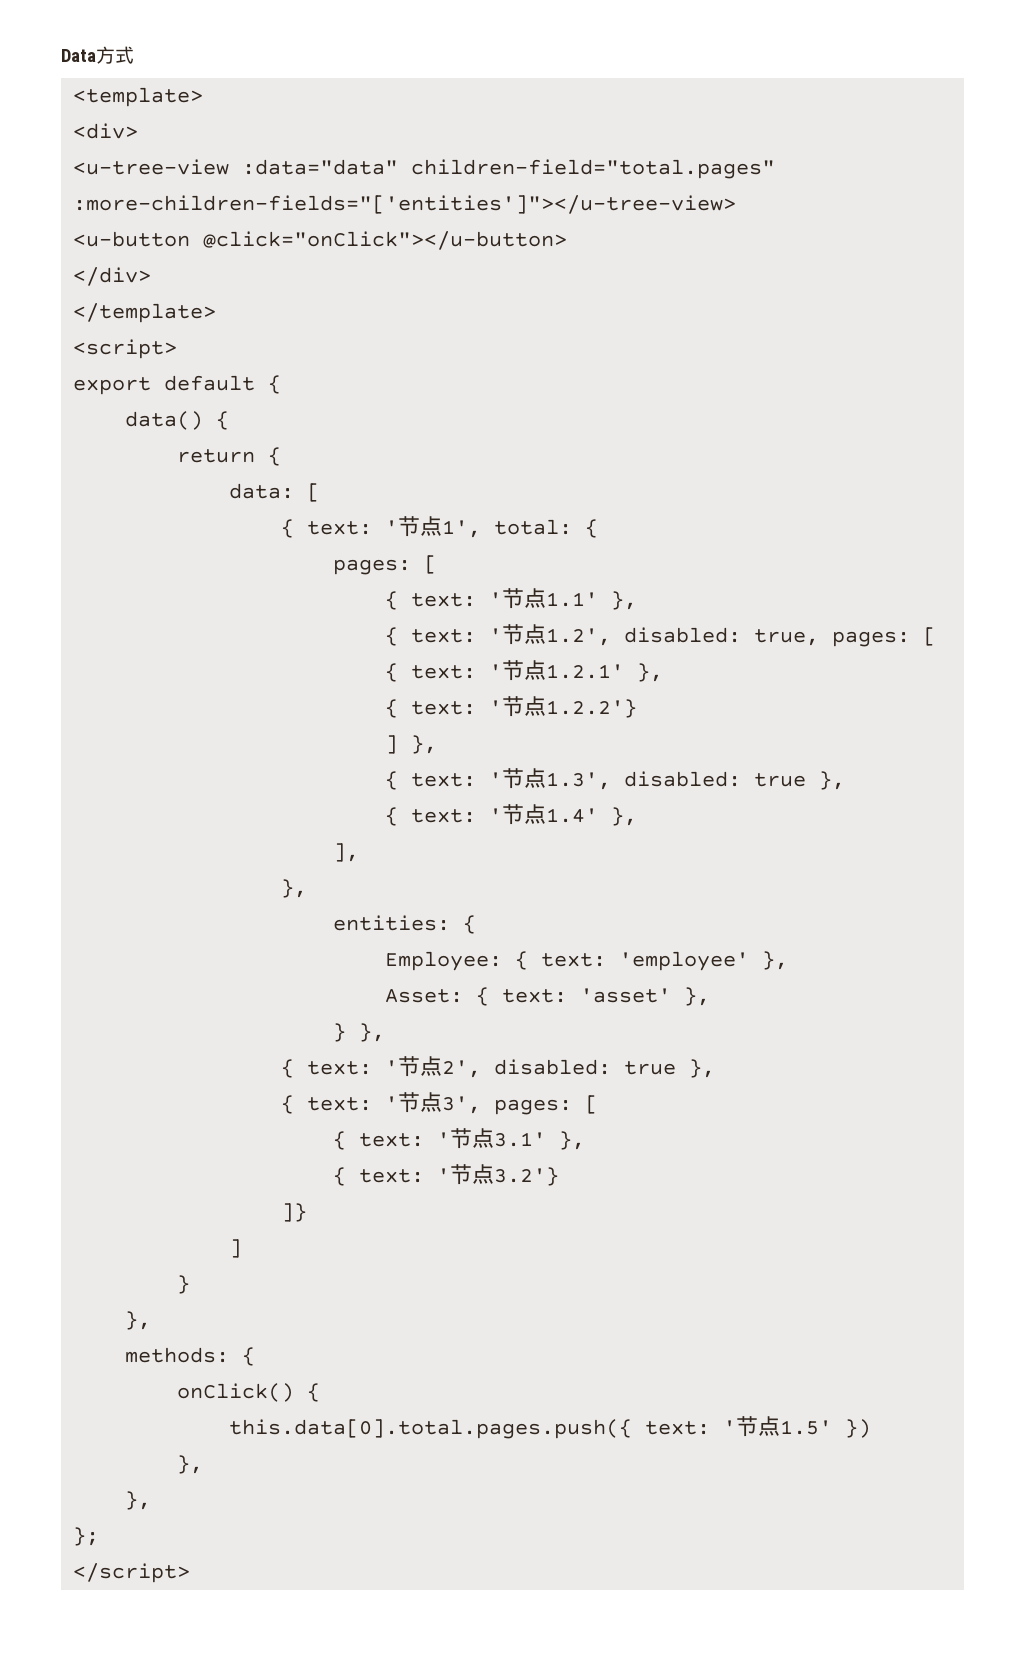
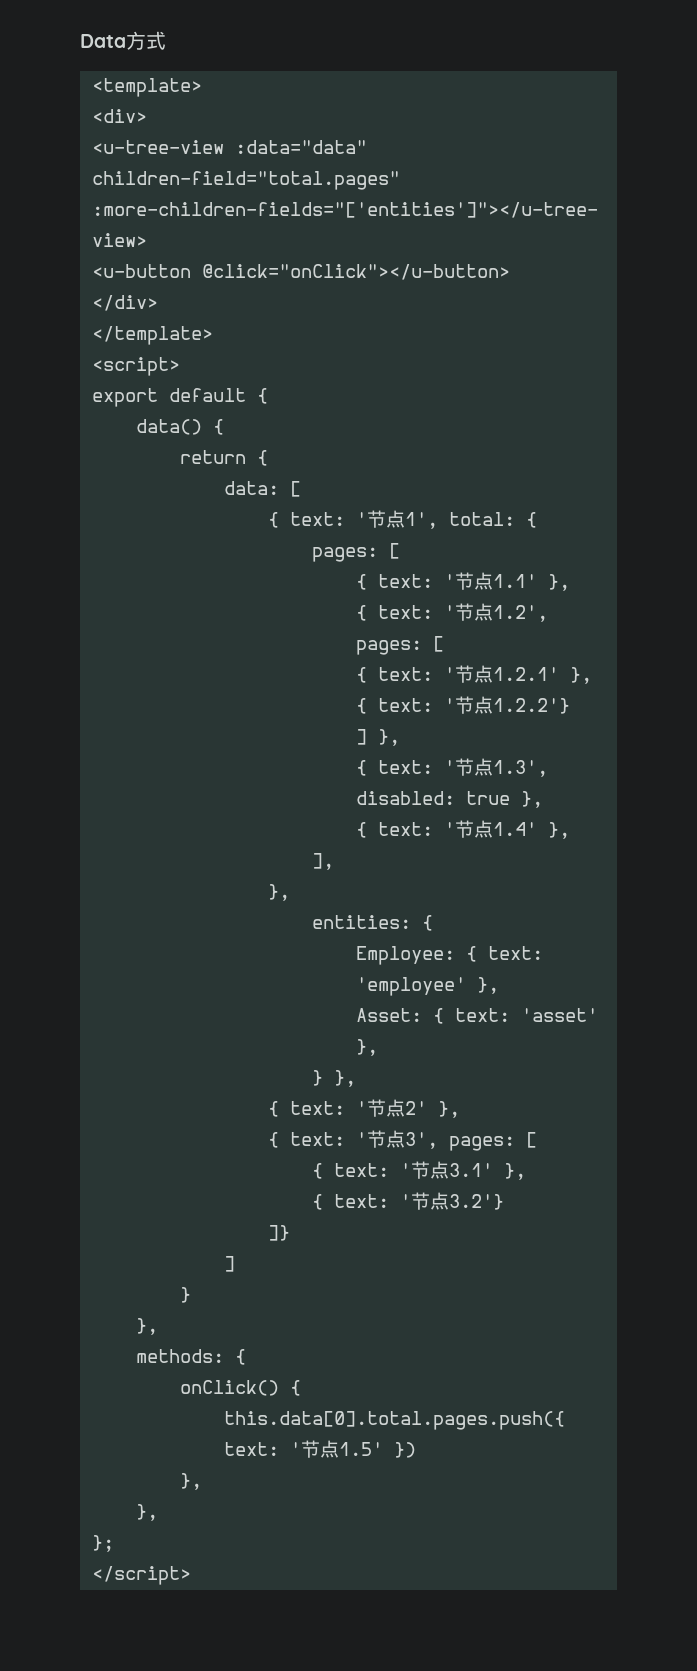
- { text: '节点1.2', disabled: true, pages: [
+ { text: '节点1.2', pages: [
- { text: '节点2', disabled: true },
+ { text: '节点2' },

